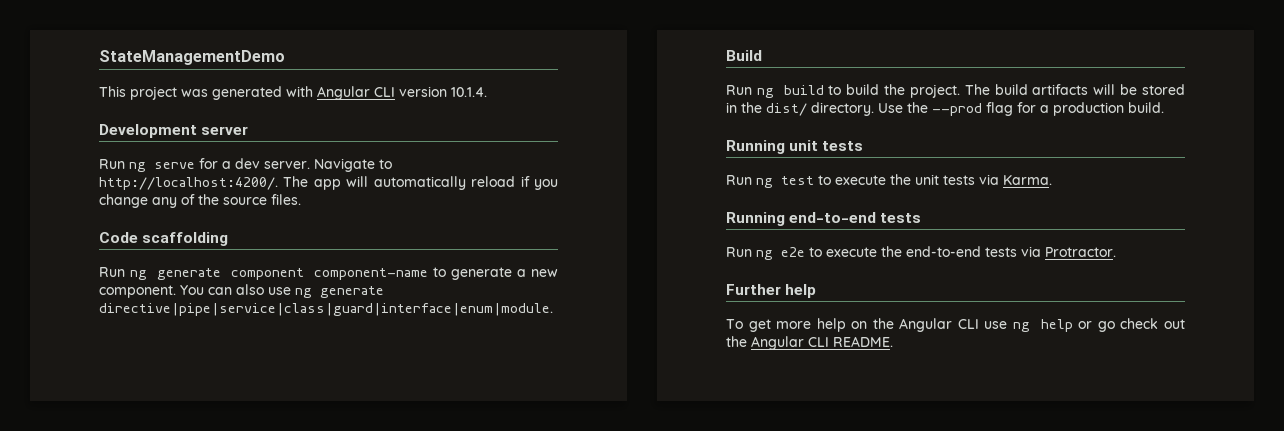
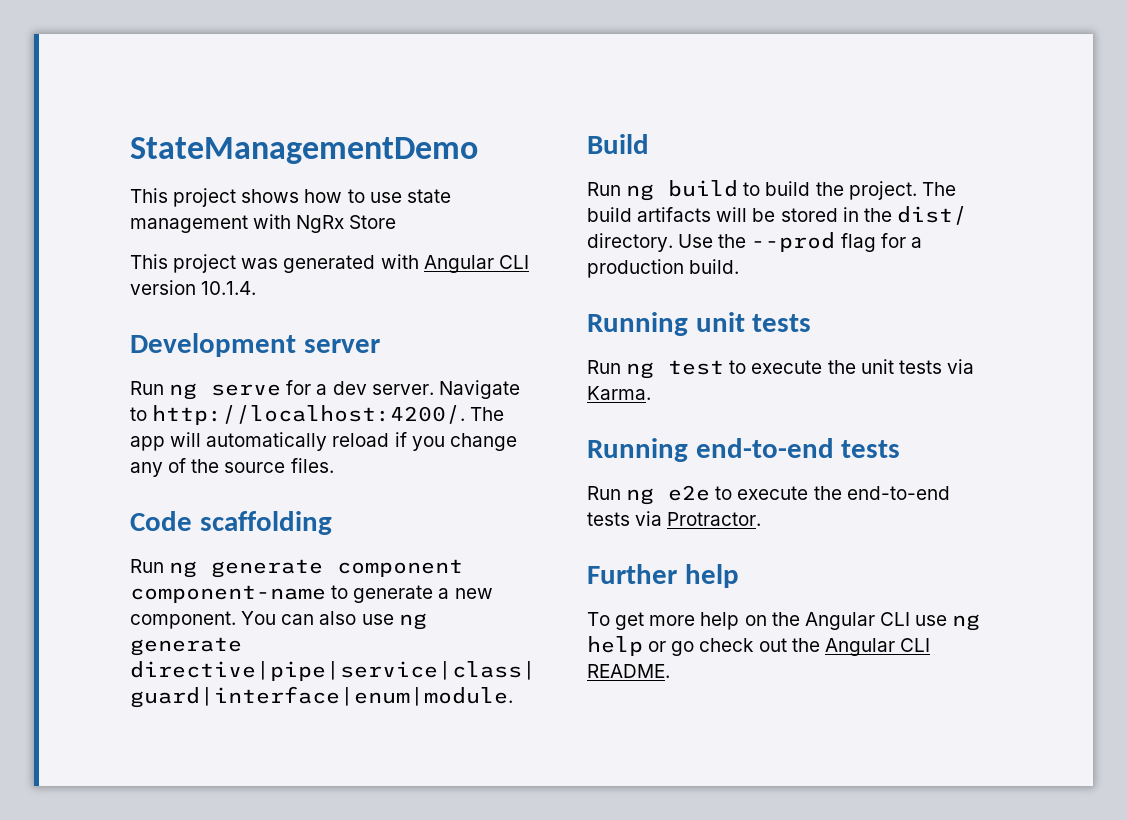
+ This project shows how to use state management with NgRx Store

